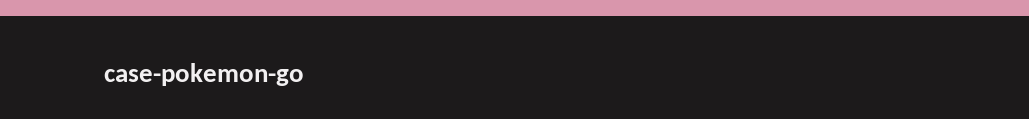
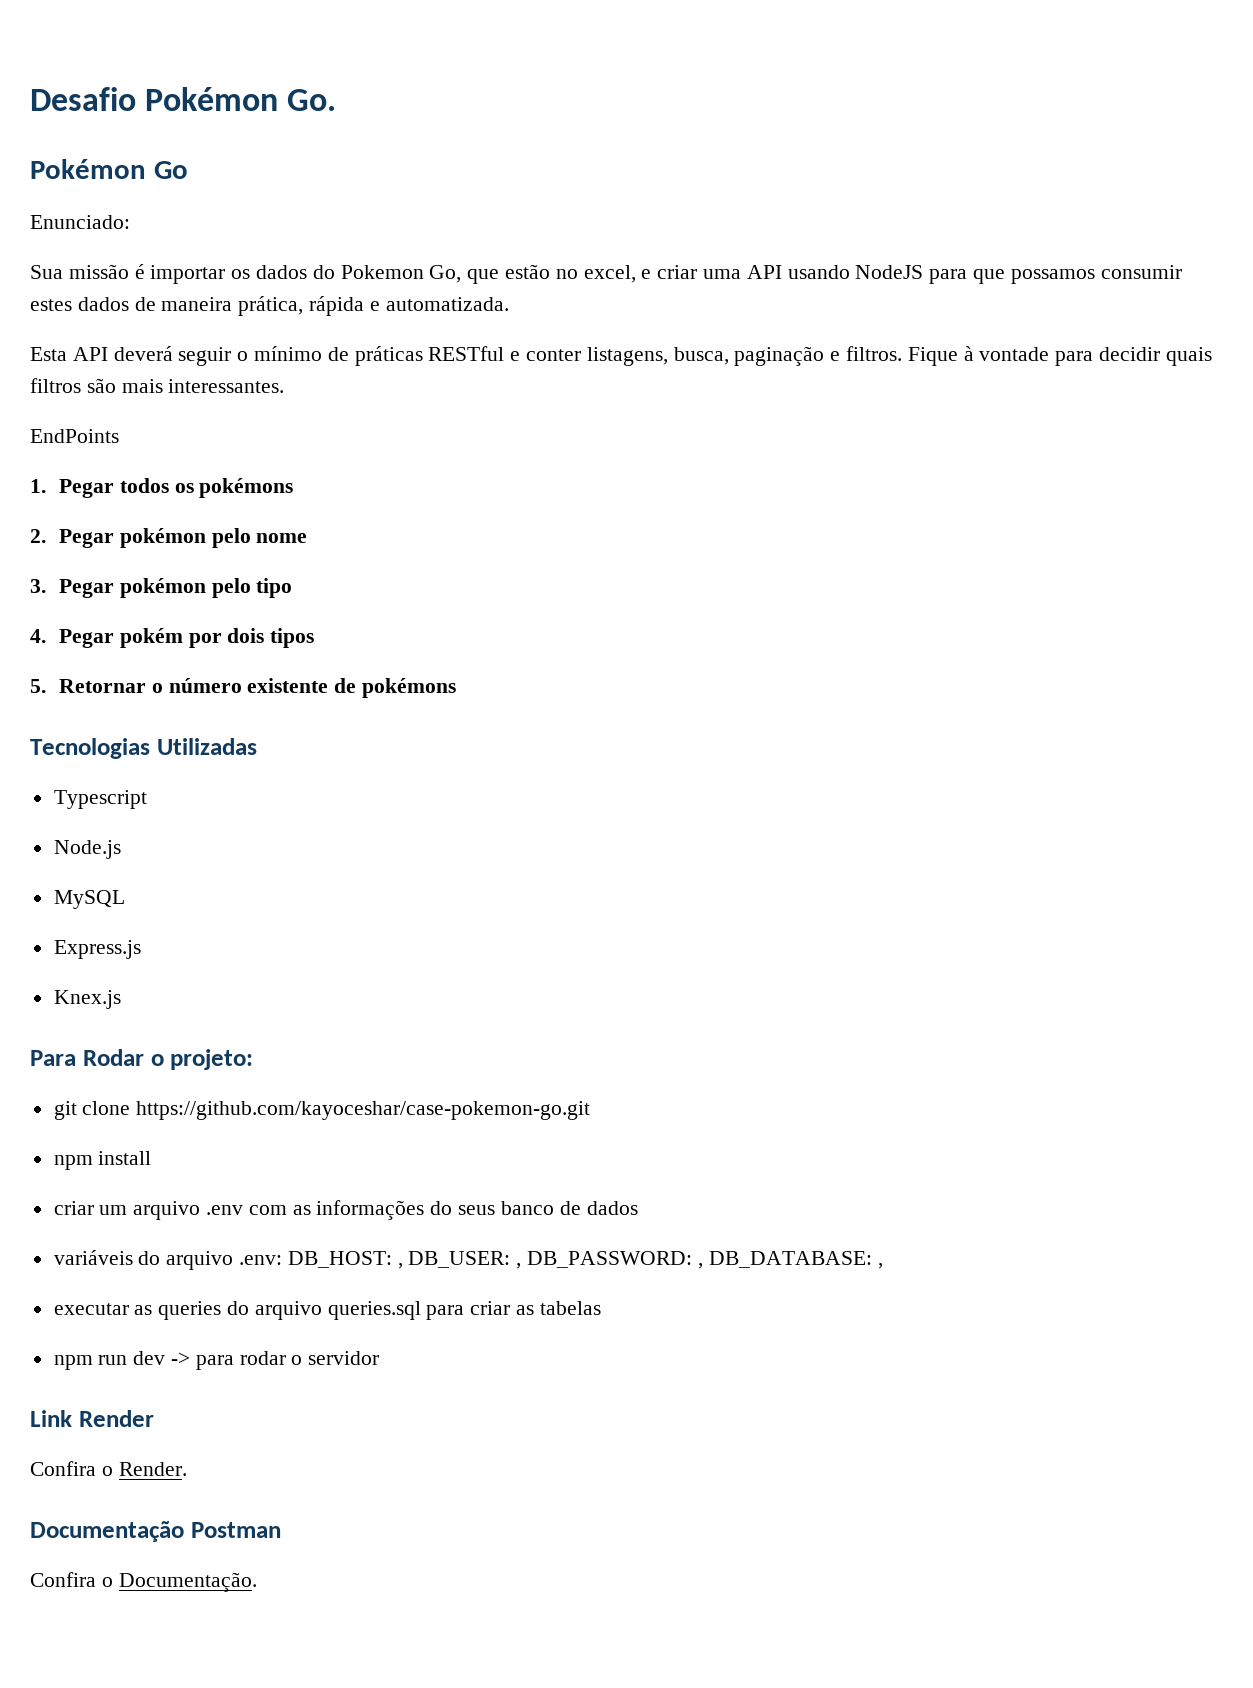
- case-pokemon-go
+ Desafio Pokémon Go.
+ Pokémon Go
+ Enunciado:
+ Sua missão é importar os dados do Pokemon Go, que estão no excel, e criar uma API usando NodeJS para que possamos consumir estes dados de maneira prática, rápida e automatizada.
+ Esta API deverá seguir o mínimo de práticas RESTful e conter listagens, busca, paginação e filtros. Fique à vontade para decidir quais filtros são mais interessantes.
+ EndPoints
+ 1. Pegar todos os pokémons
+ 2. Pegar pokémon pelo nome
+ 3. Pegar pokémon pelo tipo
+ 4. Pegar pokém por dois tipos
+ 5. Retornar o número existente de pokémons
+ Tecnologias Utilizadas
+ Typescript
+ Node.js
+ MySQL
+ Express.js
+ Knex.js
+ Para Rodar o projeto:
+ git clone https://github.com/kayoceshar/case-pokemon-go.git
+ npm install
+ criar um arquivo .env com as informações do seus banco de dados
+ variáveis do arquivo .env: DB_HOST: , DB_USER: , DB_PASSWORD: , DB_DATABASE: ,
+ executar as queries do arquivo queries.sql para criar as tabelas
+ npm run dev -> para rodar o servidor
+ Link Render
+ Confira o Render.
+ Documentação Postman
+ Confira o Documentação.

